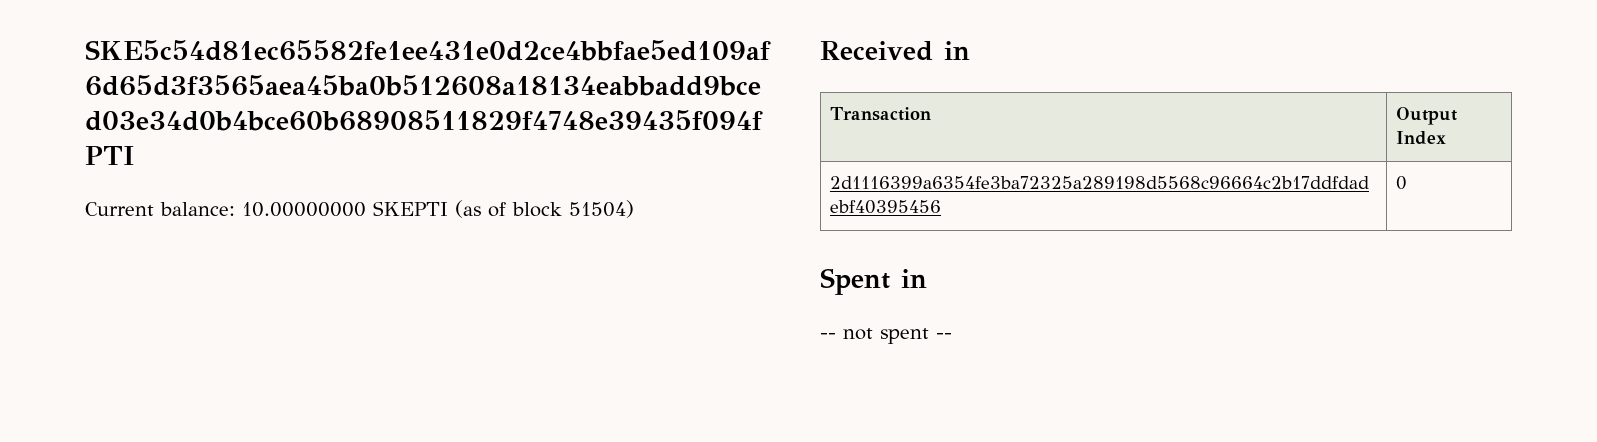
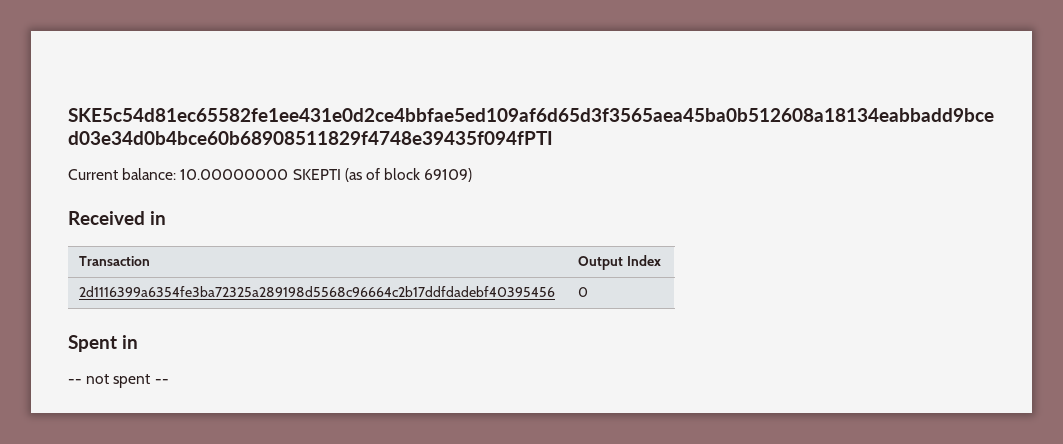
- Current balance: 10.00000000 SKEPTI (as of block 51504)
+ Current balance: 10.00000000 SKEPTI (as of block 69109)

